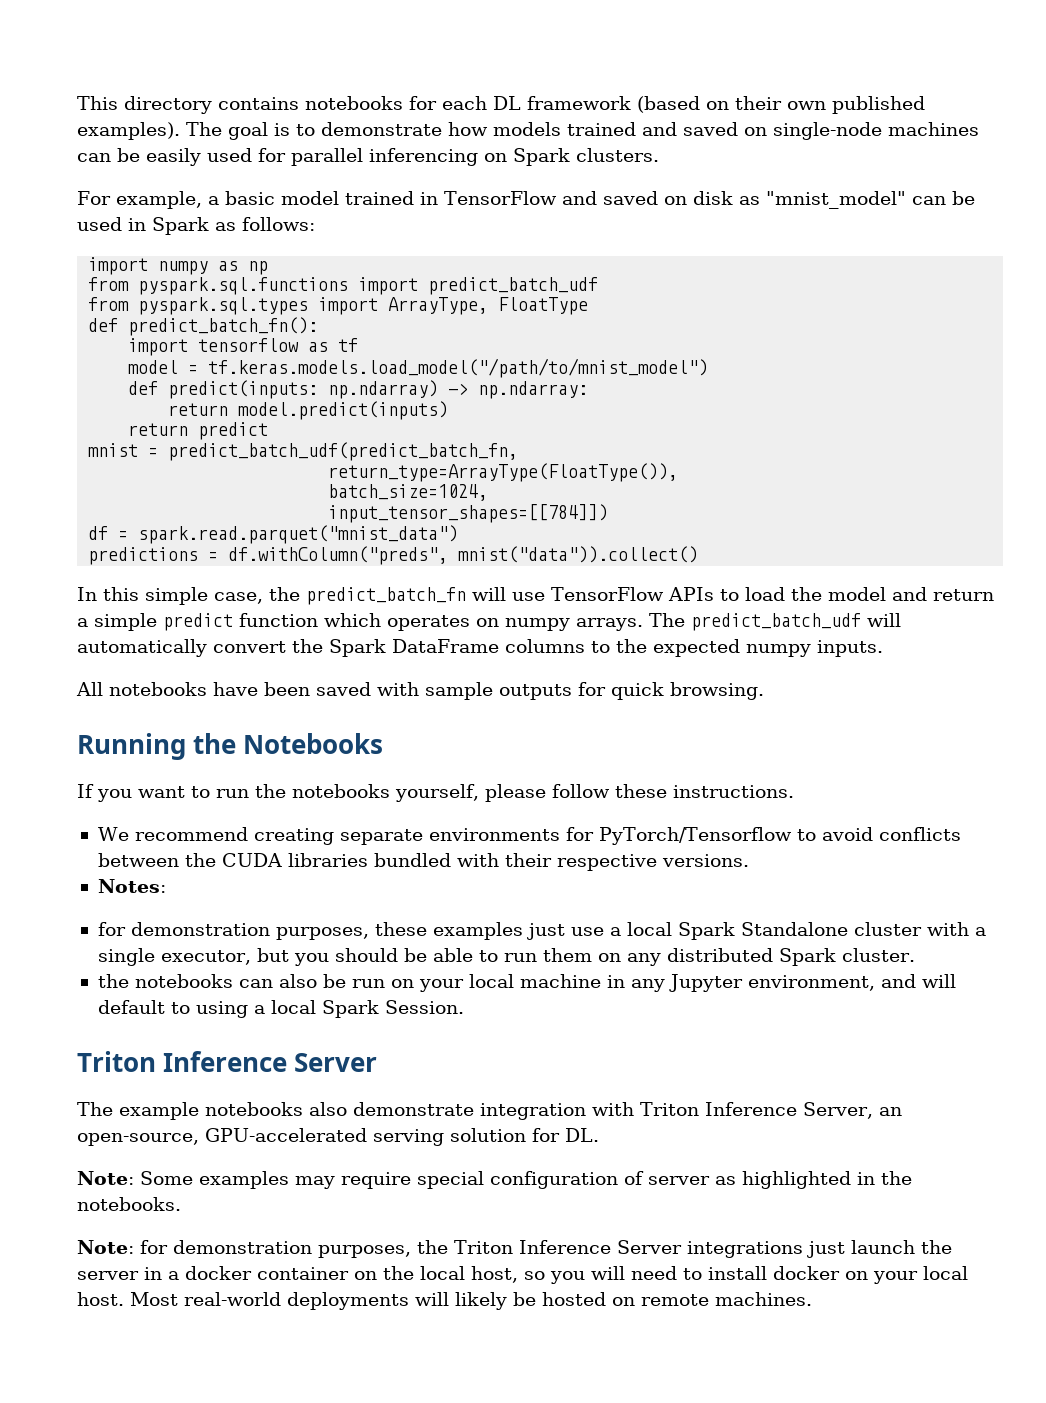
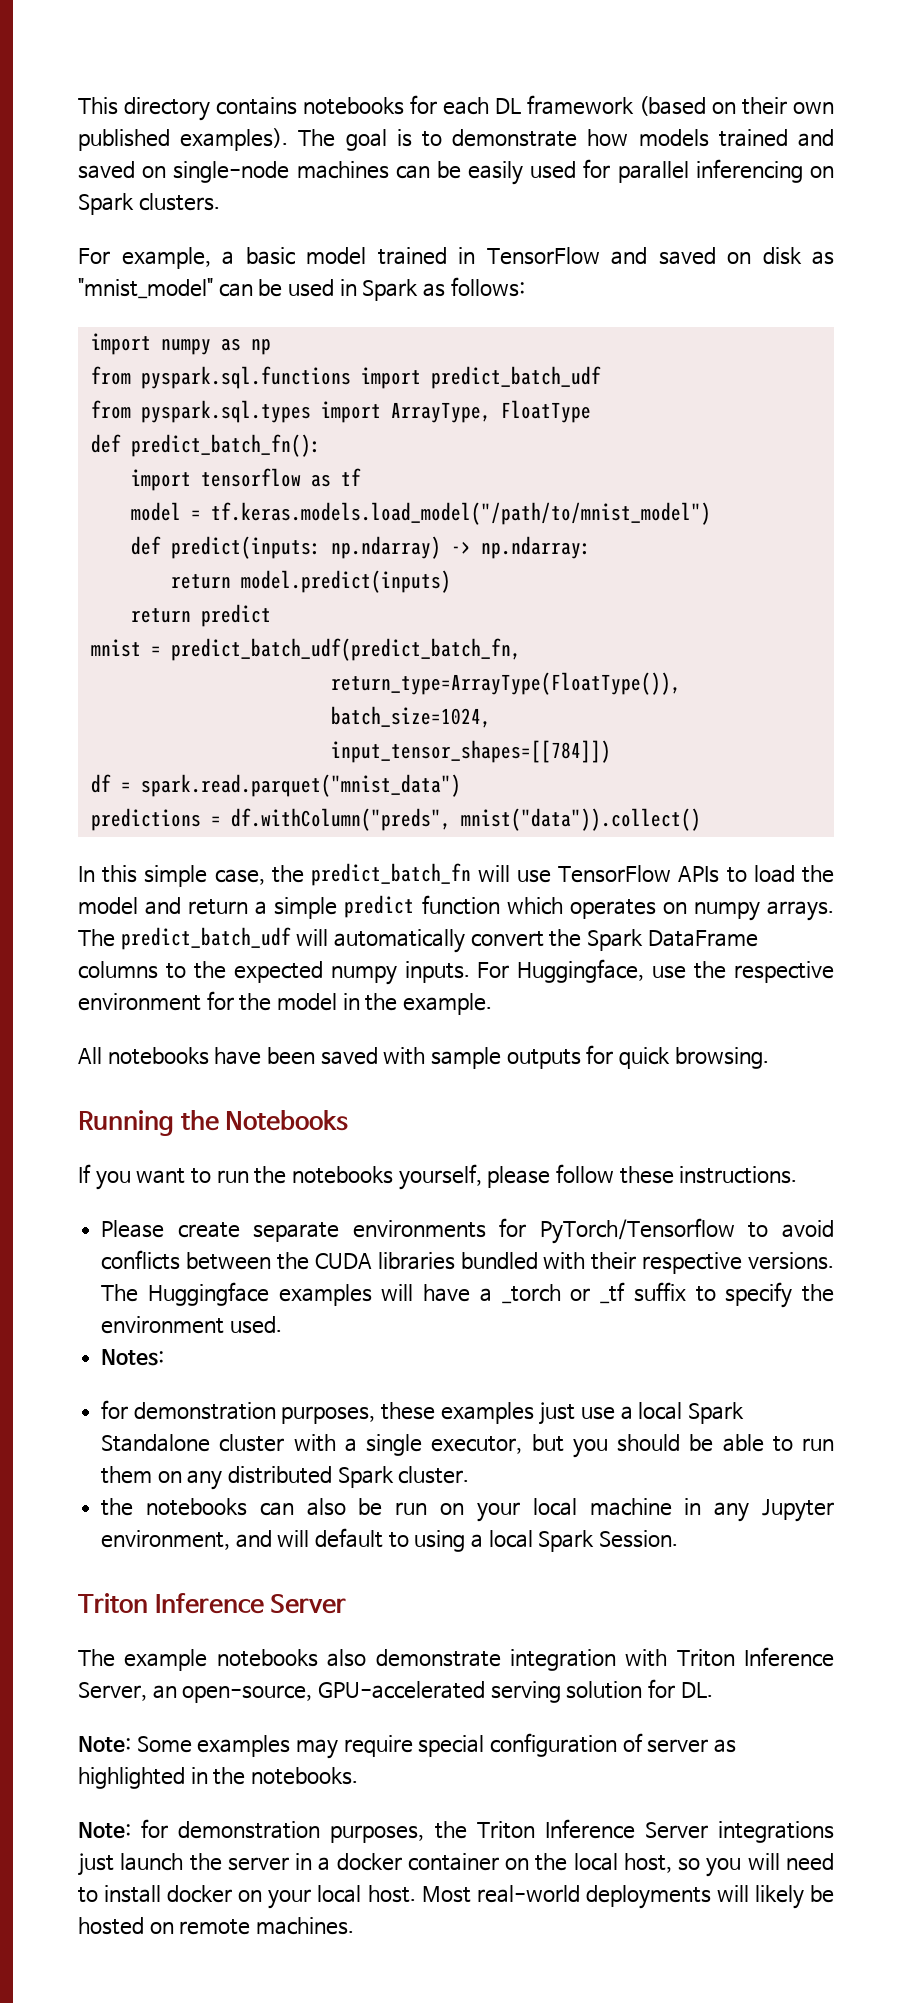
+ For Huggingface, use the respective environment for the model in the example.
- We recommend creating separate environments for PyTorch/Tensorflow to avoid conflicts between the CUDA libraries bundled with their respective versions.
+ Please create separate environments for PyTorch/Tensorflow to avoid conflicts between the CUDA libraries bundled with their respective versions. The Huggingface examples will have a _torch or _tf suffix to specify the environment used.

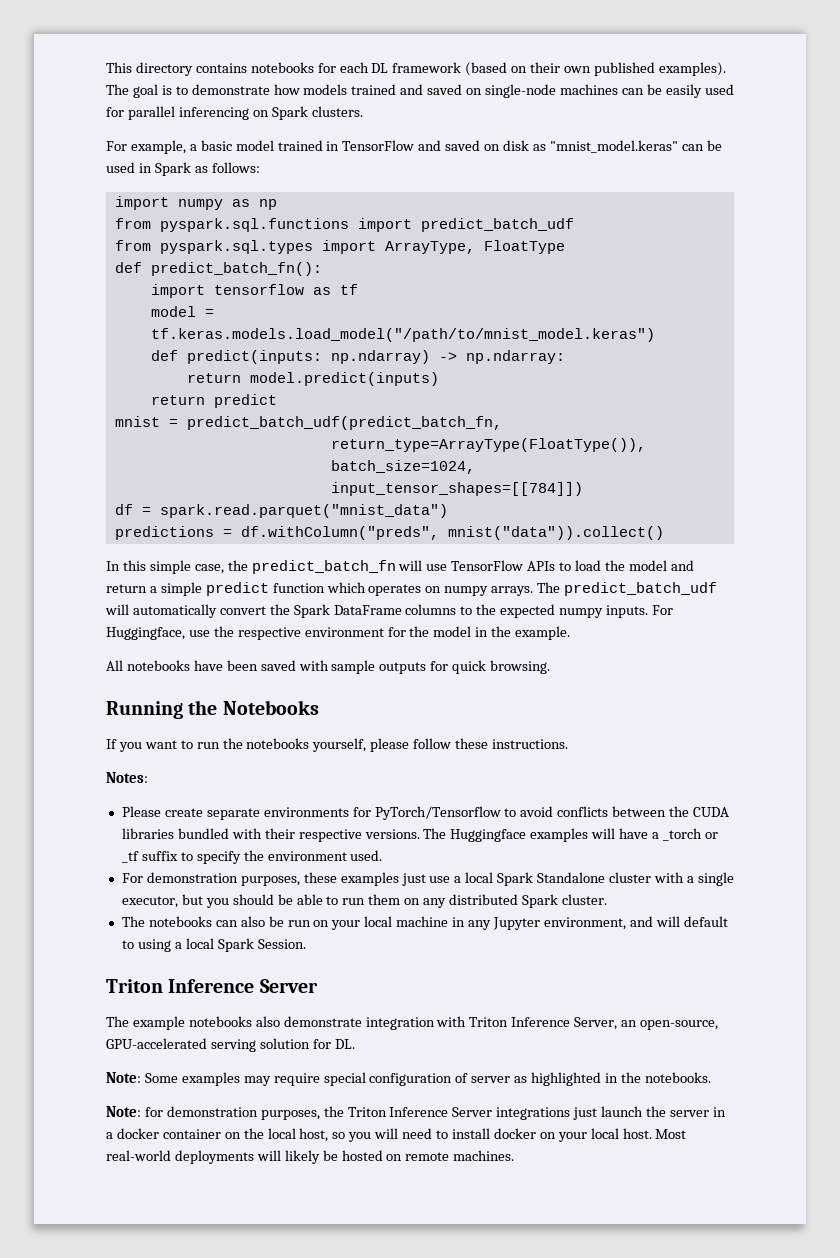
- For example, a basic model trained in TensorFlow and saved on disk as "mnist_model" can be used in Spark as follows:
+ For example, a basic model trained in TensorFlow and saved on disk as "mnist_model.keras" can be used in Spark as follows:
- model = tf.keras.models.load_model("/path/to/mnist_model")
+ model = tf.keras.models.load_model("/path/to/mnist_model.keras")
+ Notes:
- Notes:
- for demonstration purposes, these examples just use a local Spark Standalone cluster with a single executor, but you should be able to run them on any distributed Spark cluster.
+ For demonstration purposes, these examples just use a local Spark Standalone cluster with a single executor, but you should be able to run them on any distributed Spark cluster.
- the notebooks can also be run on your local machine in any Jupyter environment, and will default to using a local Spark Session.
+ The notebooks can also be run on your local machine in any Jupyter environment, and will default to using a local Spark Session.

